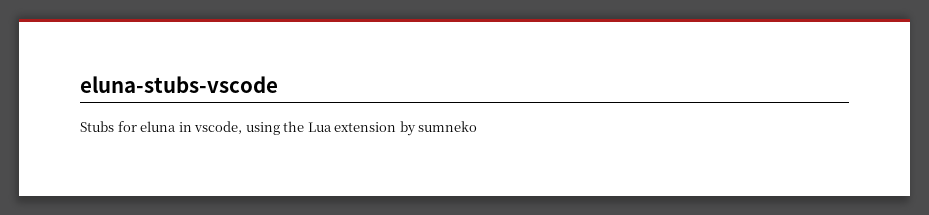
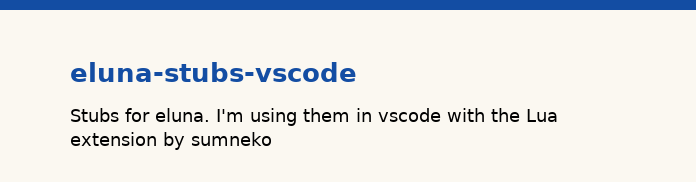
- Stubs for eluna in vscode, using the Lua extension by sumneko
+ Stubs for eluna. I'm using them in vscode with the Lua extension by sumneko

